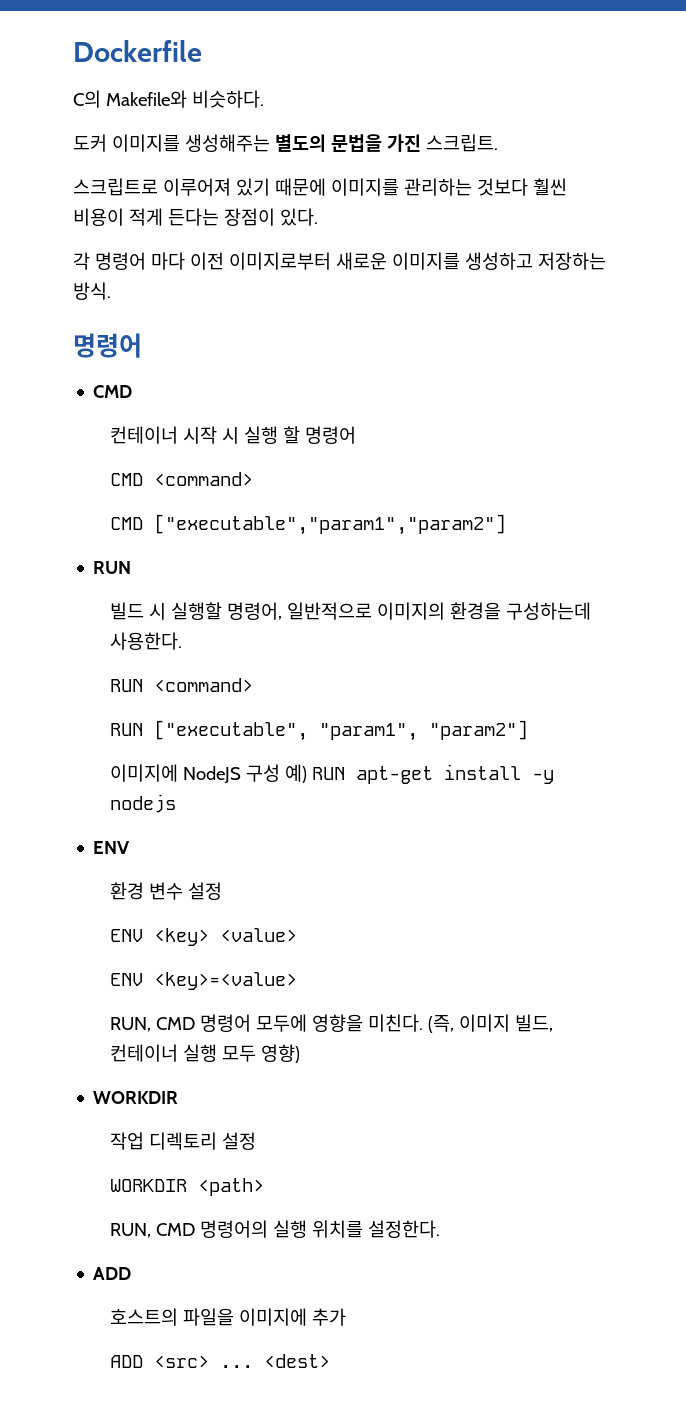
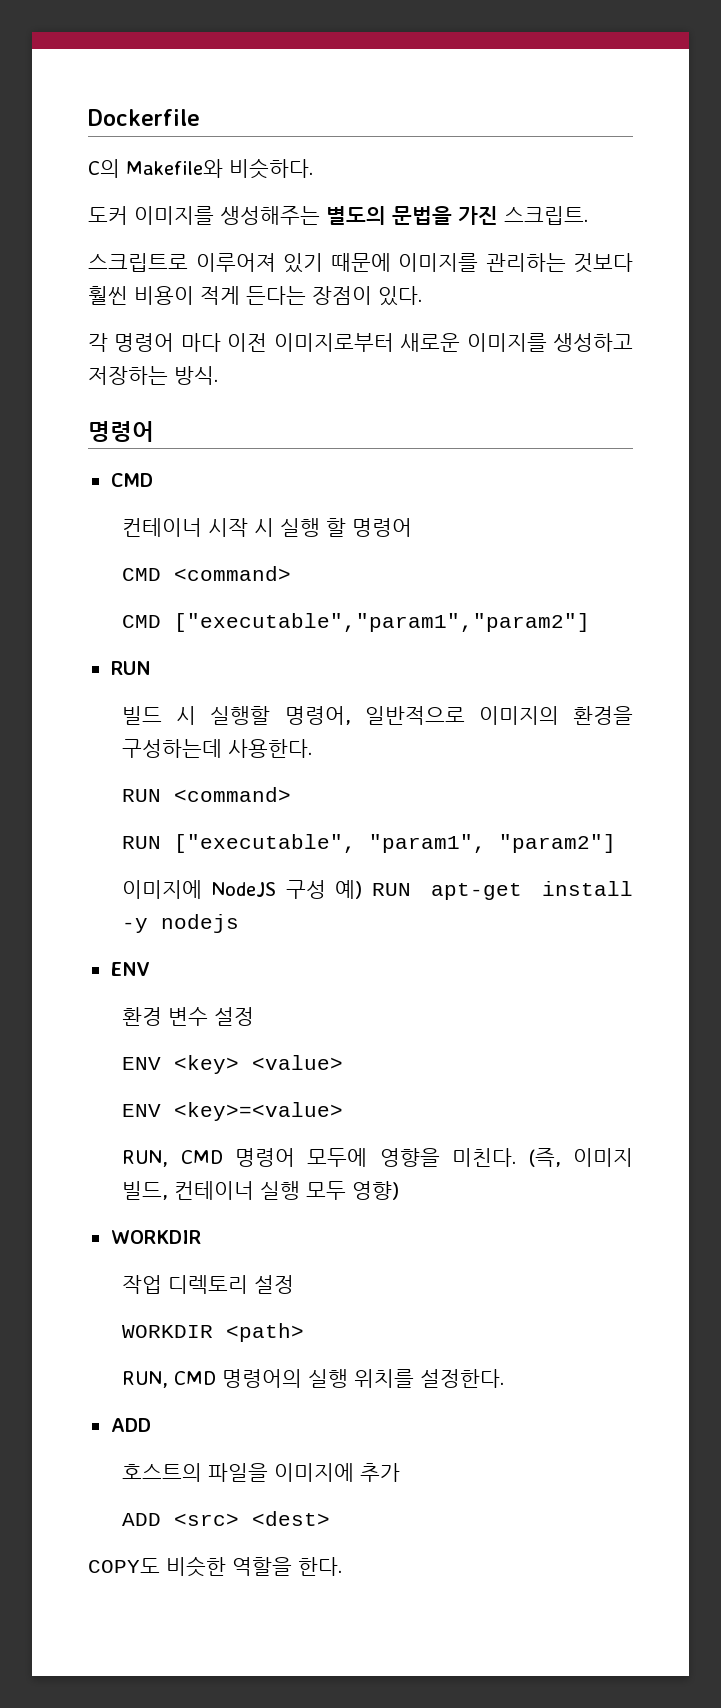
- ADD <src> ... <dest>
+ ADD <src> <dest>
+ COPY도 비슷한 역할을 한다.

